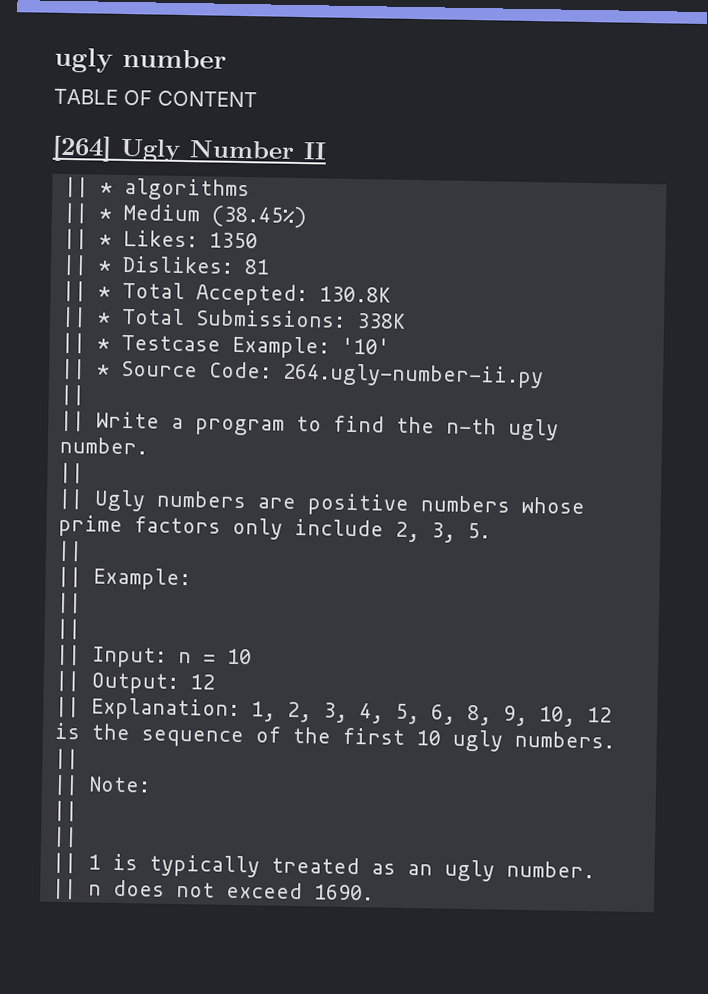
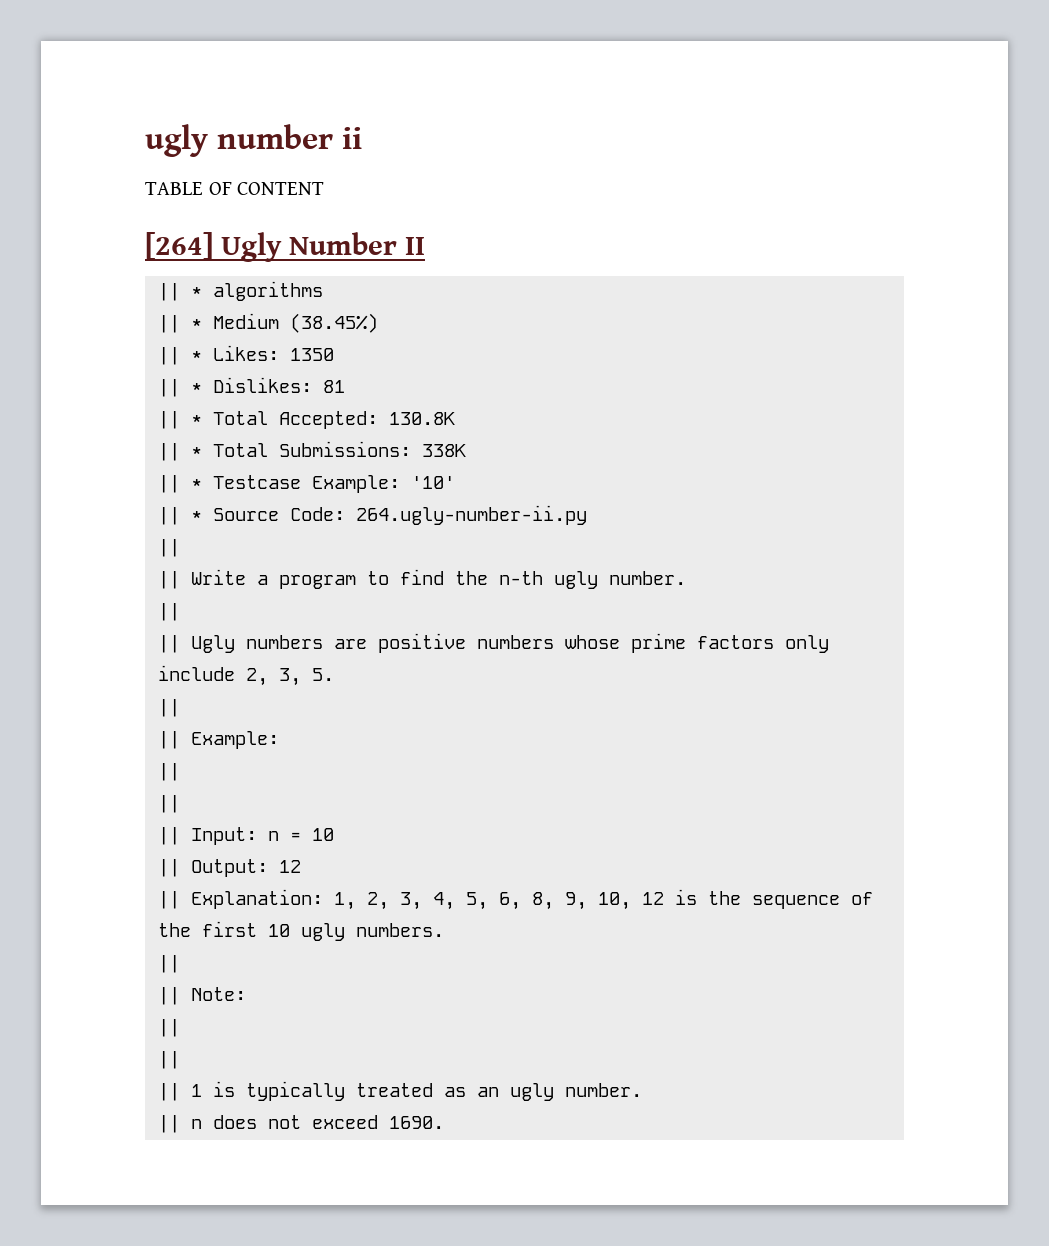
- ugly number
+ ugly number ii

